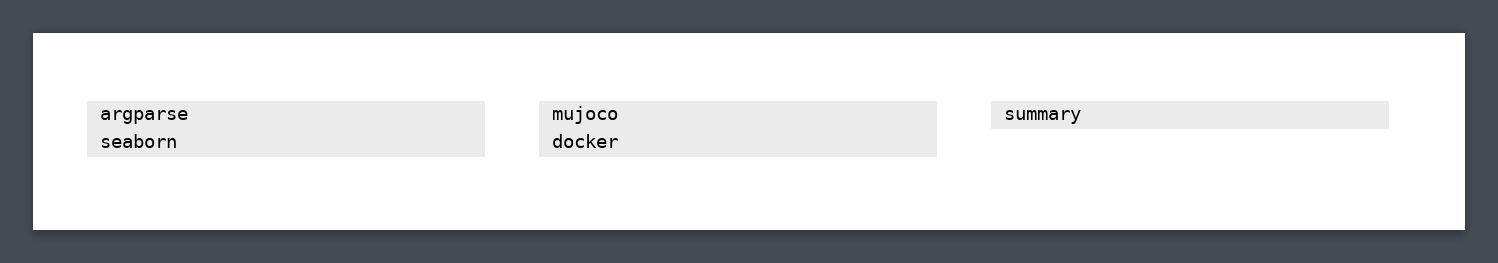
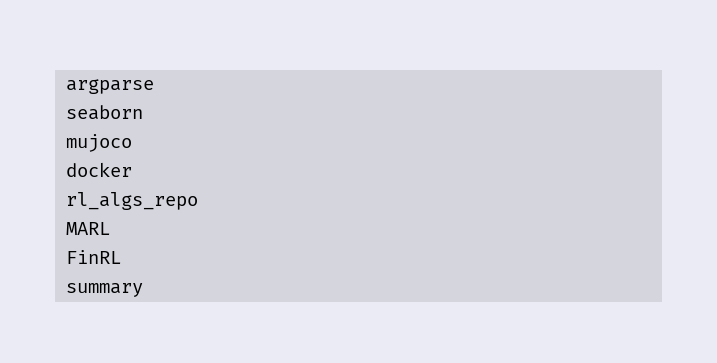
+ rl_algs_repo
+ MARL
+ FinRL

